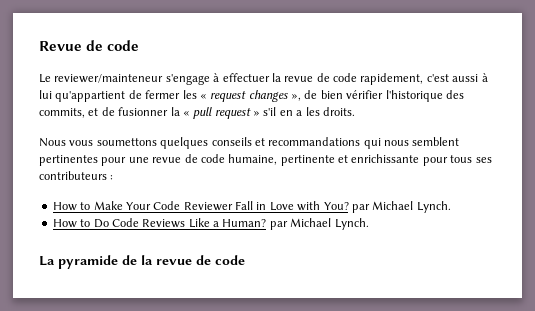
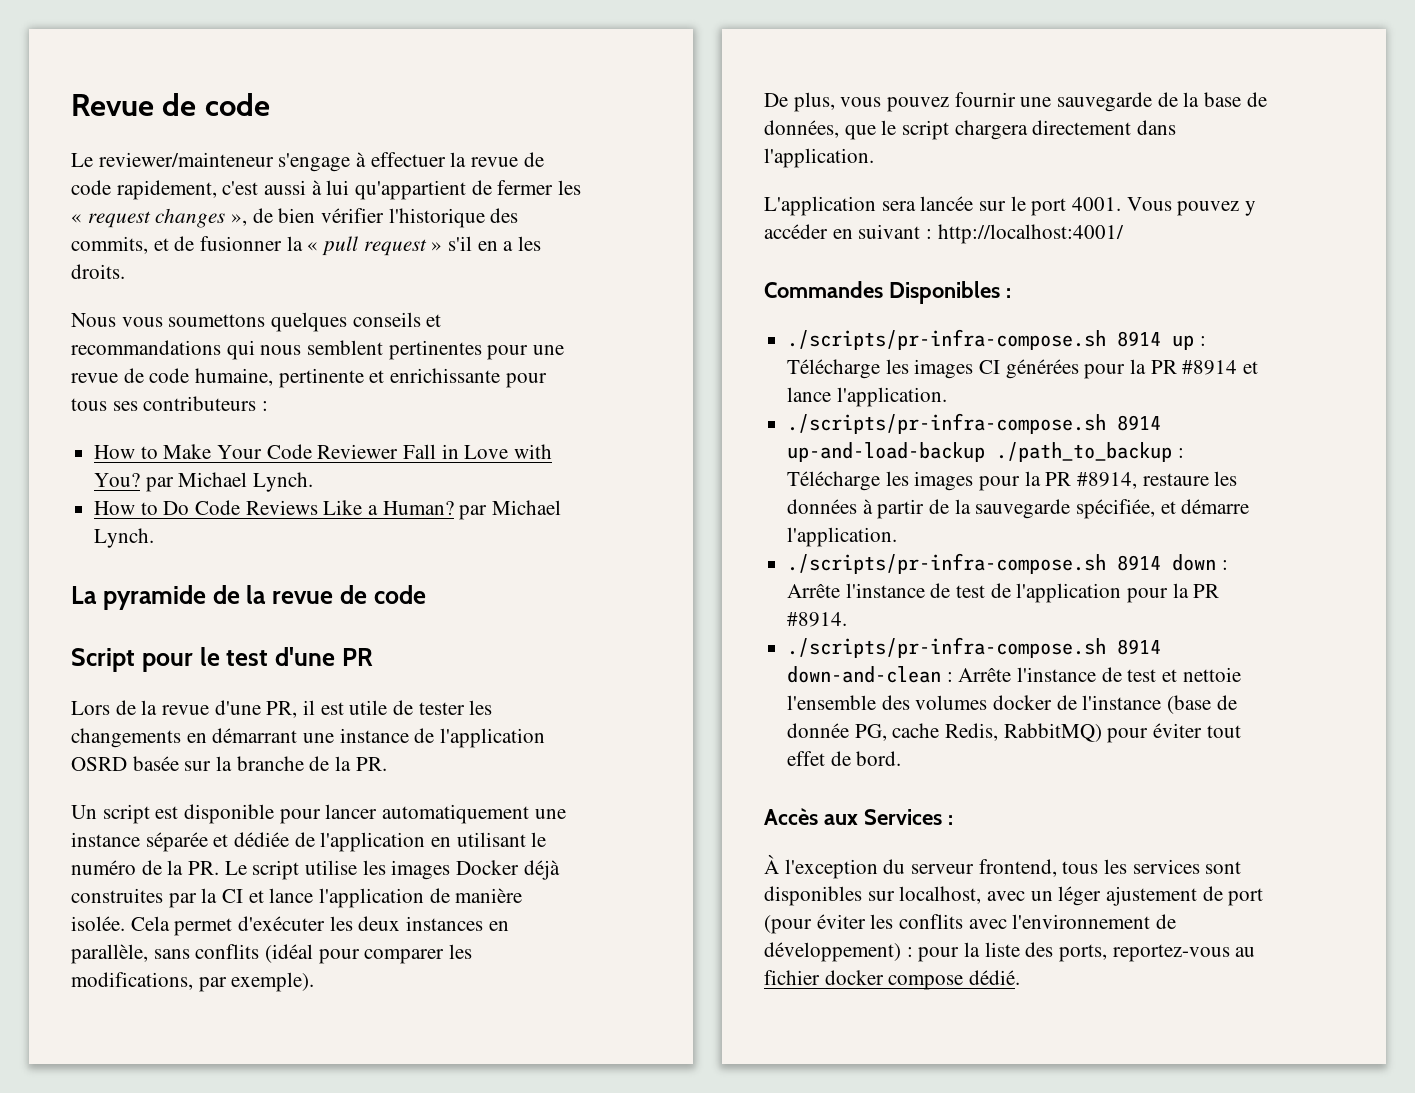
+ Script pour le test d'une PR
+ Lors de la revue d'une PR, il est utile de tester les changements en démarrant une instance de l'application OSRD basée sur la branche de la PR.
+ Un script est disponible pour lancer automatiquement une instance séparée et dédiée de l'application en utilisant le numéro de la PR. Le script utilise les images Docker déjà construites par la CI et lance l'application de manière isolée. Cela permet d'exécuter les deux instances en parallèle, sans conflits (idéal pour comparer les modifications, par exemple).
+ De plus, vous pouvez fournir une sauvegarde de la base de données, que le script chargera directement dans l'application.
+ L'application sera lancée sur le port 4001. Vous pouvez y accéder en suivant : http://localhost:4001/
+ Commandes Disponibles :
+ ./scripts/pr-infra-compose.sh 8914 up : Télécharge les images CI générées pour la PR #8914 et lance l'application.
+ ./scripts/pr-infra-compose.sh 8914 up-and-load-backup ./path_to_backup : Télécharge les images pour la PR #8914, restaure les données à partir de la sauvegarde spécifiée, et démarre l'application.
+ ./scripts/pr-infra-compose.sh 8914 down : Arrête l'instance de test de l'application pour la PR #8914.
+ ./scripts/pr-infra-compose.sh 8914 down-and-clean : Arrête l'instance de test et nettoie l'ensemble des volumes docker de l'instance (base de donnée PG, cache Redis, RabbitMQ) pour éviter tout effet de bord.
+ Accès aux Services :
+ À l'exception du serveur frontend, tous les services sont disponibles sur localhost, avec un léger ajustement de port (pour éviter les conflits avec l'environnement de développement) : pour la liste des ports, reportez-vous au fichier docker compose dédié.

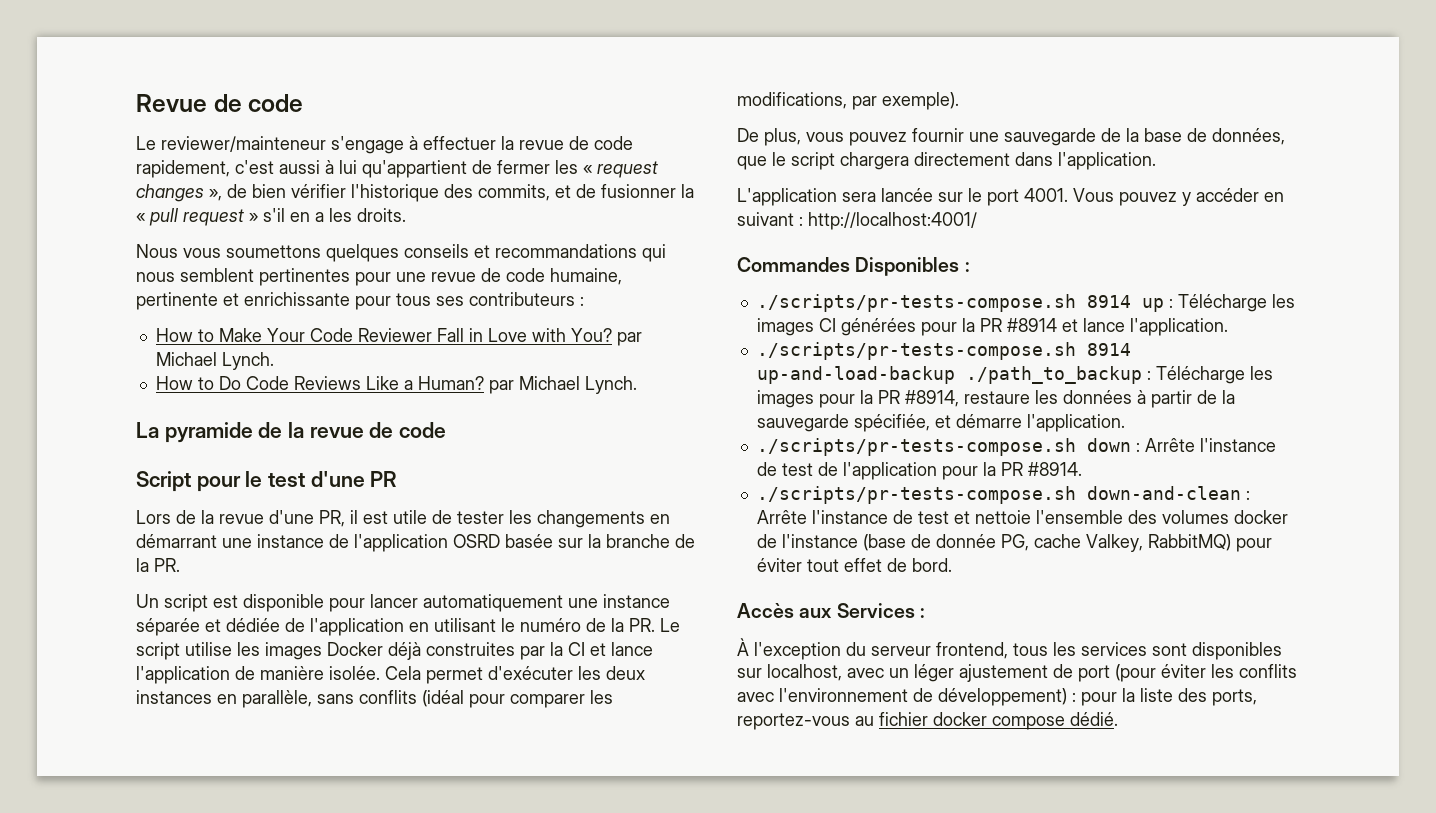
- ./scripts/pr-infra-compose.sh 8914 up : Télécharge les images CI générées pour la PR #8914 et lance l'application.
+ ./scripts/pr-tests-compose.sh 8914 up : Télécharge les images CI générées pour la PR #8914 et lance l'application.
- ./scripts/pr-infra-compose.sh 8914 up-and-load-backup ./path_to_backup : Télécharge les images pour la PR #8914, restaure les données à partir de la sauvegarde spécifiée, et démarre l'application.
+ ./scripts/pr-tests-compose.sh 8914 up-and-load-backup ./path_to_backup : Télécharge les images pour la PR #8914, restaure les données à partir de la sauvegarde spécifiée, et démarre l'application.
- ./scripts/pr-infra-compose.sh 8914 down : Arrête l'instance de test de l'application pour la PR #8914.
+ ./scripts/pr-tests-compose.sh down : Arrête l'instance de test de l'application pour la PR #8914.
- ./scripts/pr-infra-compose.sh 8914 down-and-clean : Arrête l'instance de test et nettoie l'ensemble des volumes docker de l'instance (base de donnée PG, cache Redis, RabbitMQ) pour éviter tout effet de bord.
+ ./scripts/pr-tests-compose.sh down-and-clean : Arrête l'instance de test et nettoie l'ensemble des volumes docker de l'instance (base de donnée PG, cache Valkey, RabbitMQ) pour éviter tout effet de bord.

